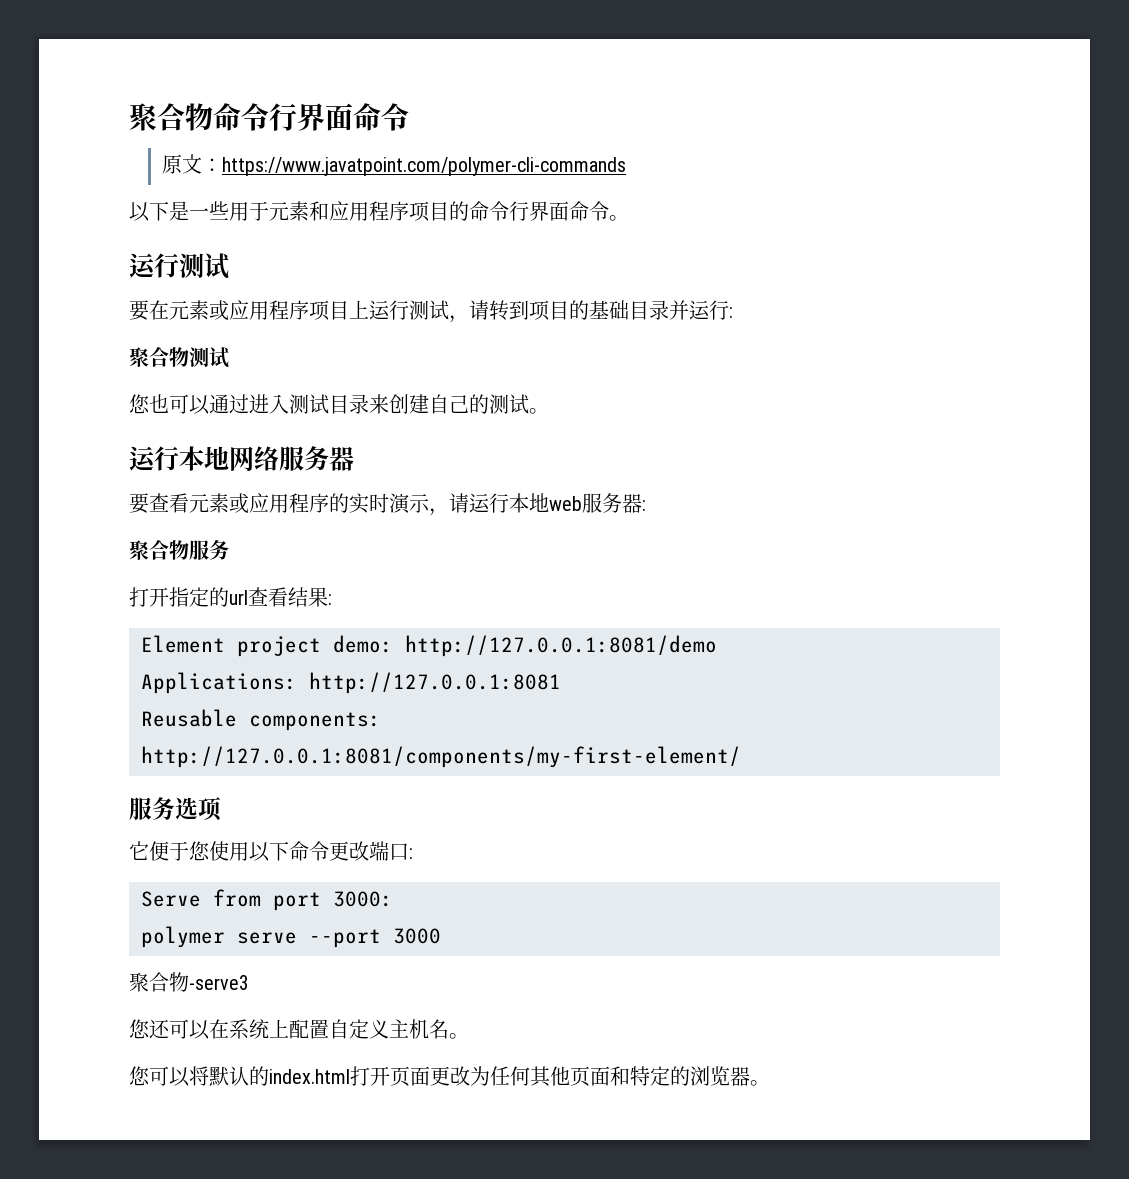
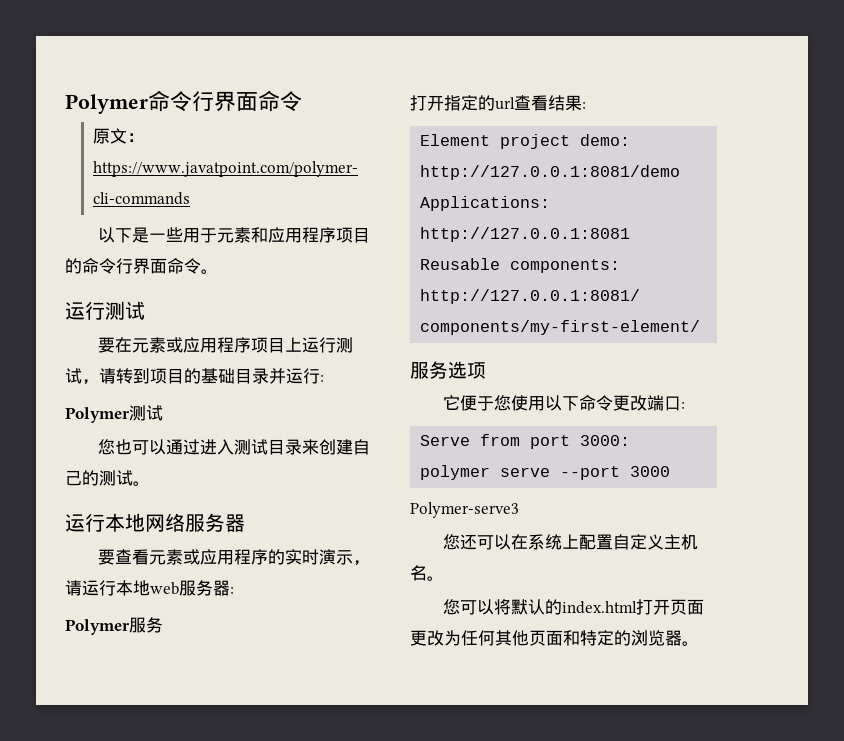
- 聚合物命令行界面命令
+ Polymer命令行界面命令
- 聚合物测试
+ Polymer测试
- 聚合物服务
+ Polymer服务
- 聚合物-serve3
+ Polymer-serve3

